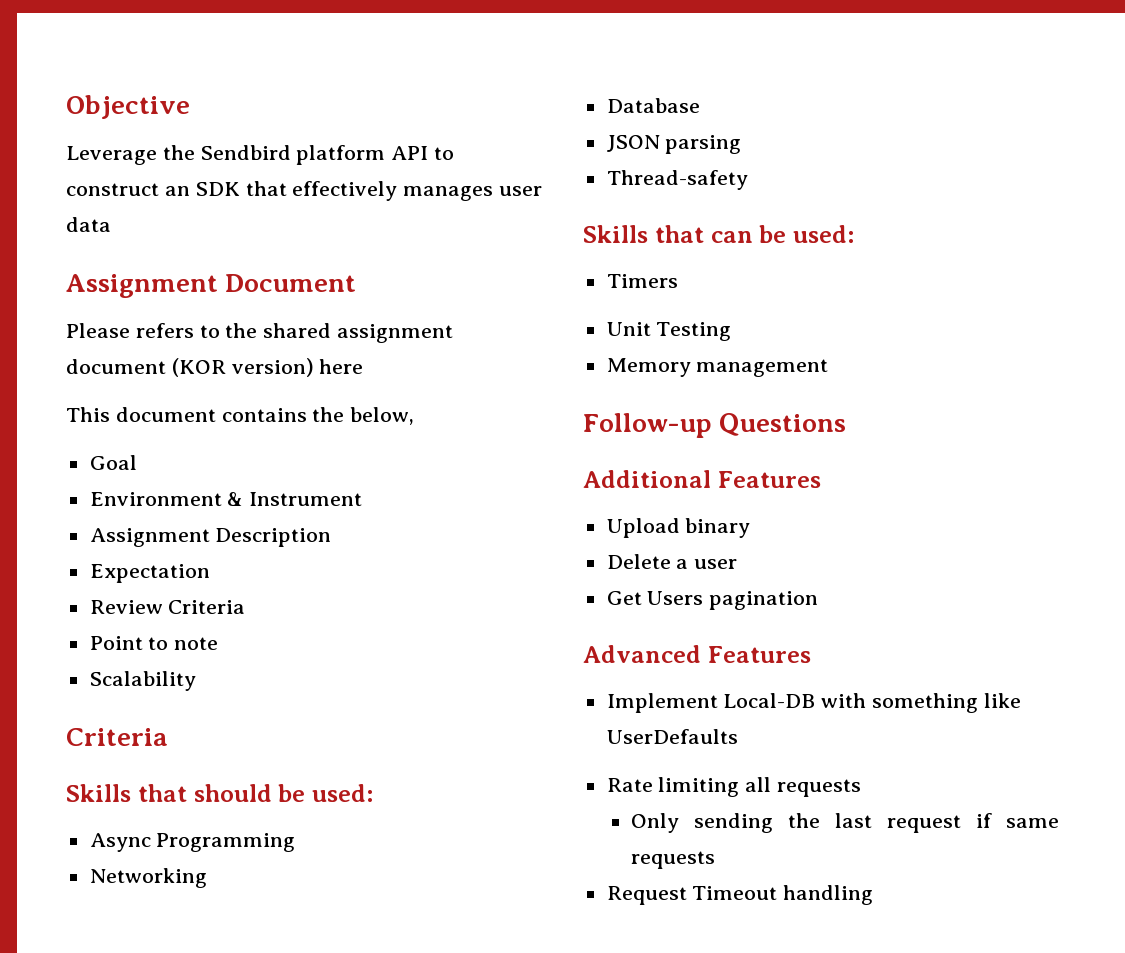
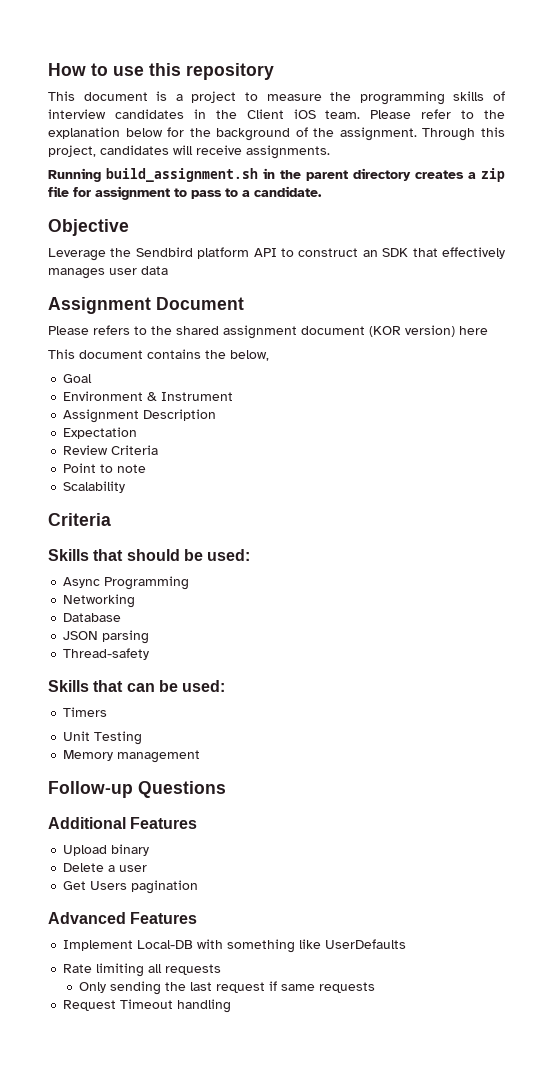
+ How to use this repository
+ This document is a project to measure the programming skills of interview candidates in the Client iOS team. Please refer to the explanation below for the background of the assignment. Through this project, candidates will receive assignments.
+ Running build_assignment.sh in the parent directory creates a zip file for assignment to pass to a candidate.

